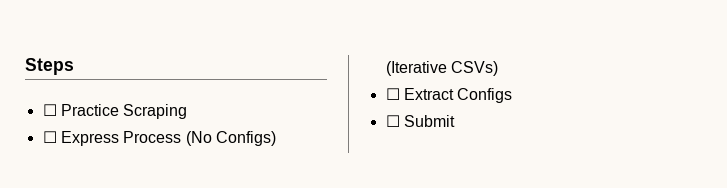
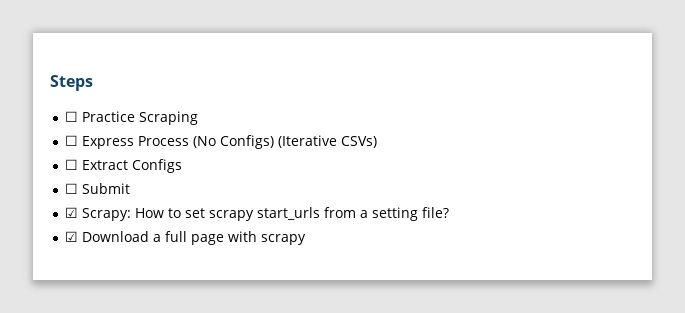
+ ☑ Scrapy: How to set scrapy start_urls from a setting file?
+ ☑ Download a full page with scrapy

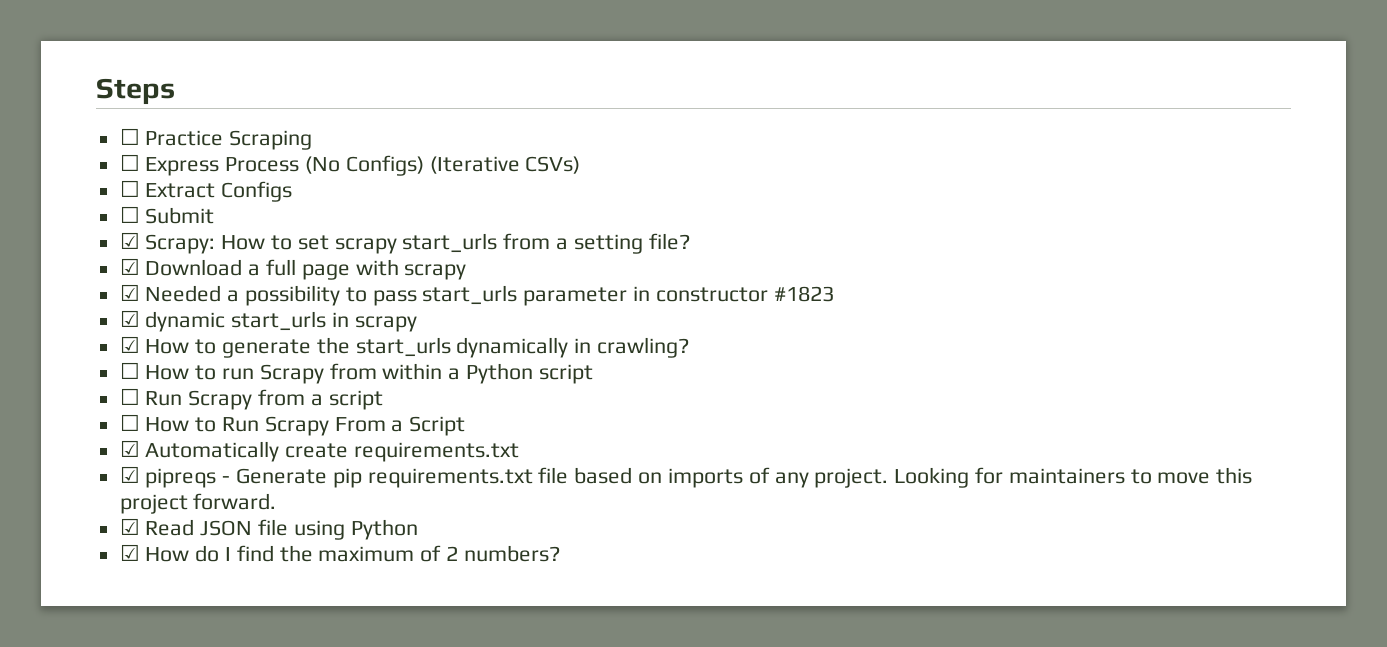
+ ☑ Needed a possibility to pass start_urls parameter in constructor #1823
+ ☑ dynamic start_urls in scrapy
+ ☑ How to generate the start_urls dynamically in crawling?
+ ☐ How to run Scrapy from within a Python script
+ ☐ Run Scrapy from a script
+ ☐ How to Run Scrapy From a Script
+ ☑ Automatically create requirements.txt
+ ☑ pipreqs - Generate pip requirements.txt file based on imports of any project. Looking for maintainers to move this project forward.
+ ☑ Read JSON file using Python
+ ☑ How do I find the maximum of 2 numbers?

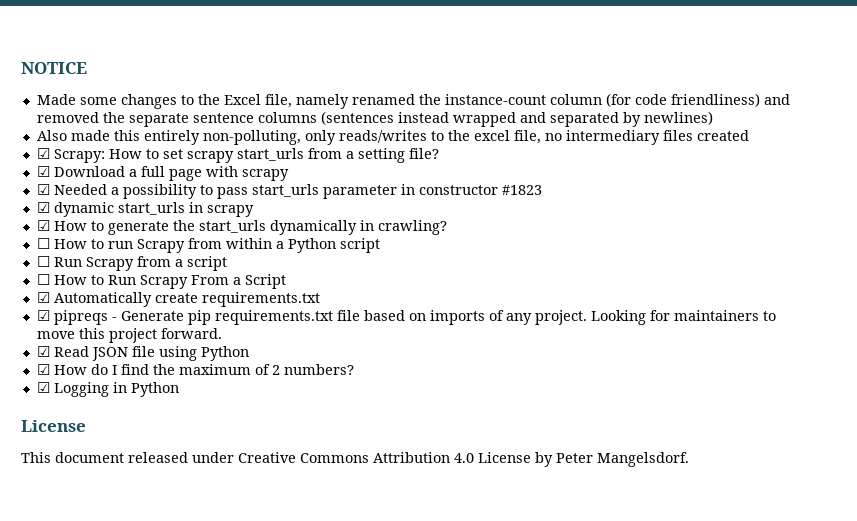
- Steps
- ☐ Practice Scraping
- ☐ Express Process (No Configs) (Iterative CSVs)
- ☐ Extract Configs
- ☐ Submit
+ NOTICE
+ Made some changes to the Excel file, namely renamed the instance-count column (for code friendliness) and removed the separate sentence columns (sentences instead wrapped and separated by newlines)
+ Also made this entirely non-polluting, only reads/writes to the excel file, no intermediary files created
+ ☑ Logging in Python
+ License
+ This document released under Creative Commons Attribution 4.0 License by Peter Mangelsdorf.

